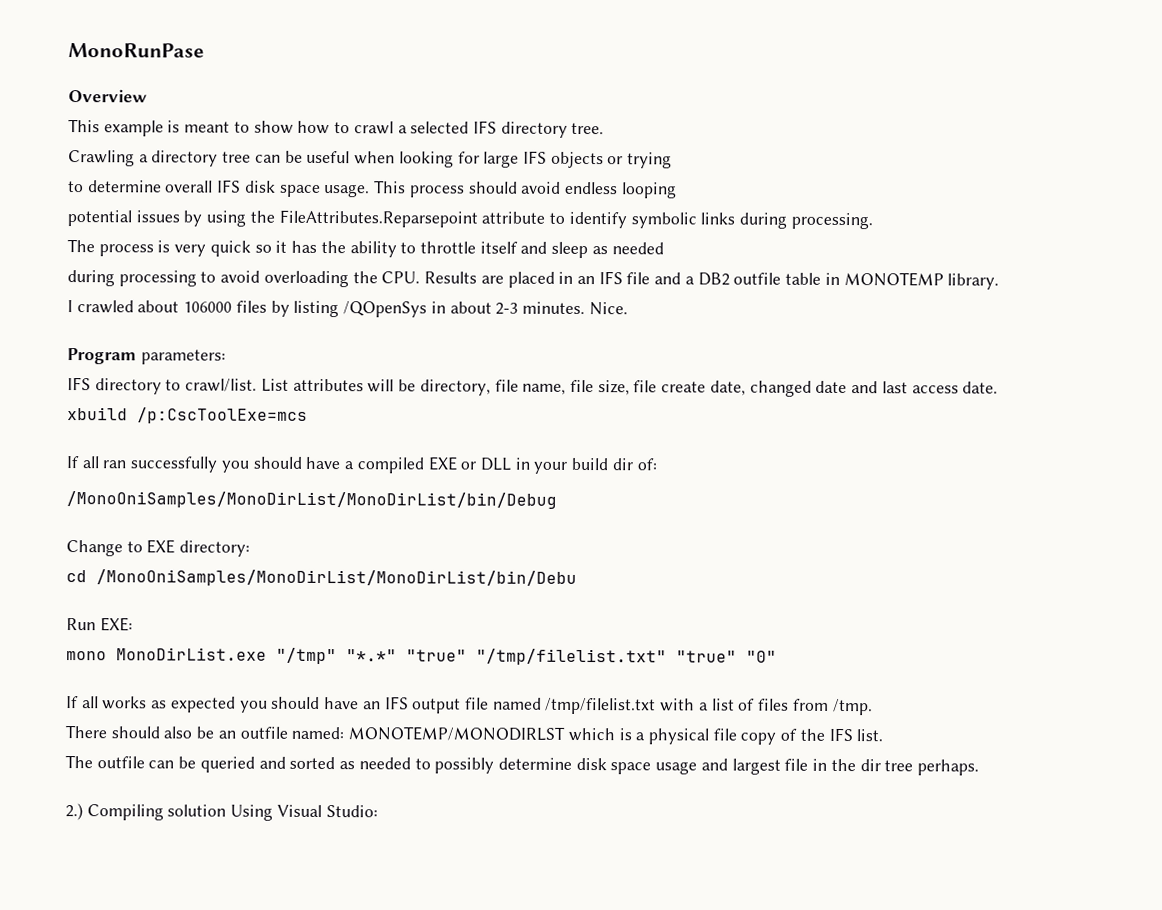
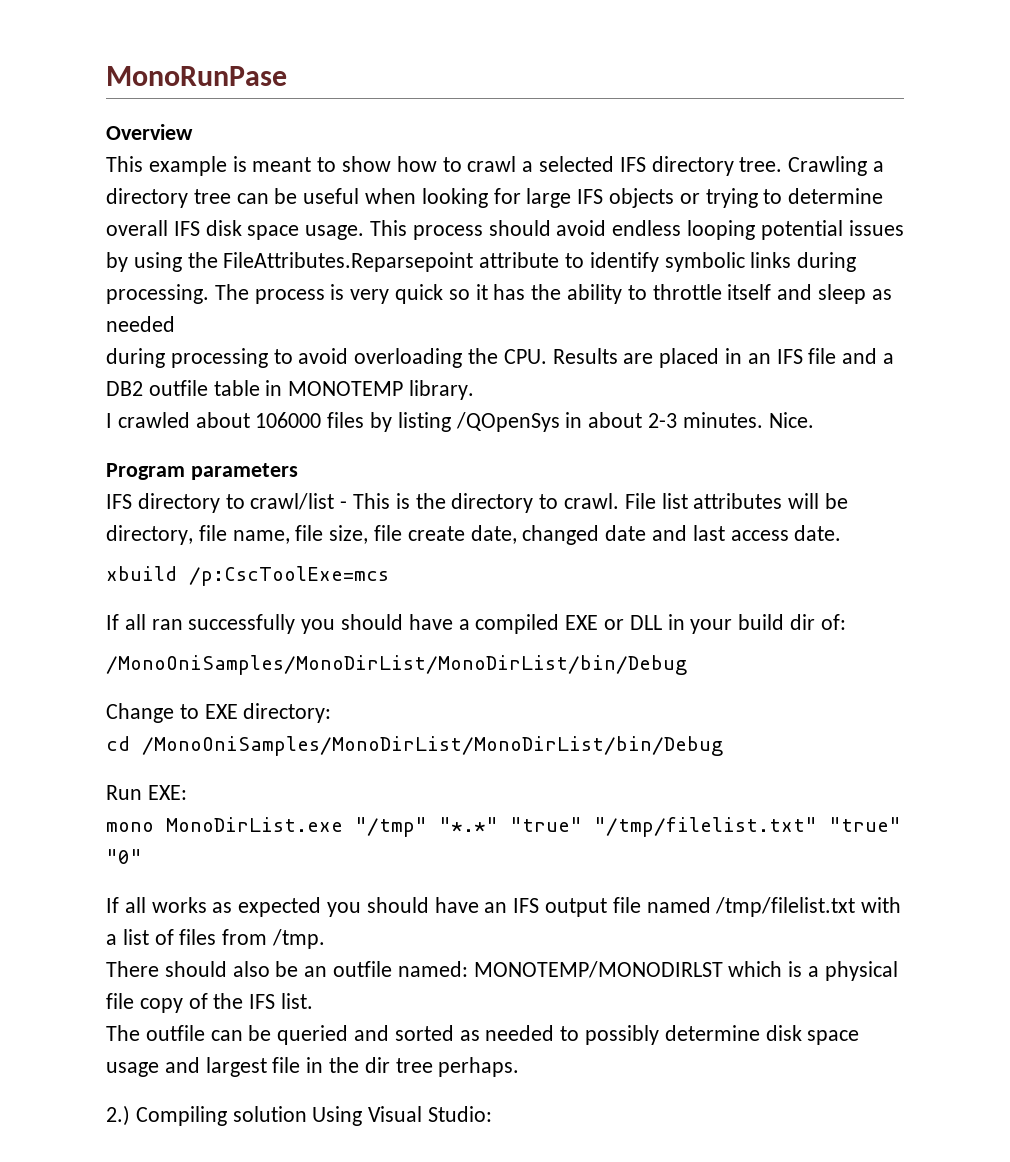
- This example is meant to show how to crawl a selected IFS directory tree.
- Crawling a directory tree can be useful when looking for large IFS objects or trying
- to determine overall IFS disk space usage.
+ This example is meant to show how to crawl a selected IFS directory tree. Crawling a directory tree can be useful when looking for large IFS objects or trying to determine overall IFS disk space usage.
- This process should avoid endless looping
- potential issues by using the FileAttributes.Reparsepoint attribute to identify symbolic links during processing.
- The process is very quick so it has the ability to throttle itself and sleep as needed
+ This process should avoid endless looping potential issues by using the FileAttributes.Reparsepoint attribute to identify symbolic links during processing. The process is very quick so it has the ability to throttle itself and sleep as needed
- Program parameters:
+ Program parameters
- IFS directory to crawl/list. List attributes will be directory, file name, file size, file create date, changed date and last access date.
+ IFS directory to crawl/list - This is the directory to crawl. File list attributes will be directory, file name, file size, file create date, changed date and last access date.
- cd /MonoOniSamples/MonoDirList/MonoDirList/bin/Debu
+ cd /MonoOniSamples/MonoDirList/MonoDirList/bin/Debug

